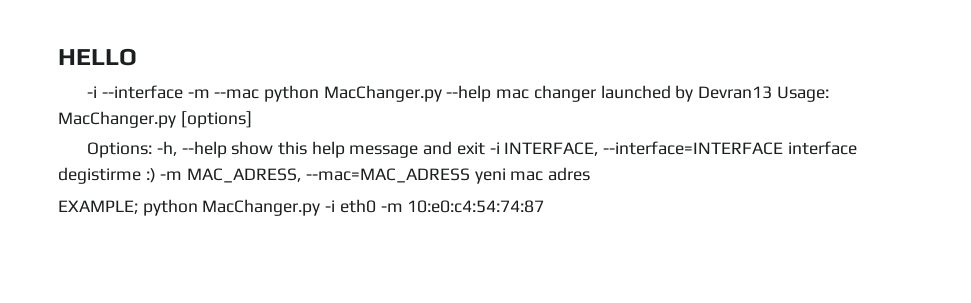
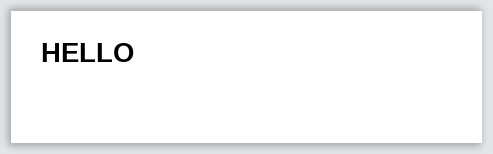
- -i --interface -m --mac python MacChanger.py --help mac changer launched by Devran13 Usage: MacChanger.py [options]
- Options: -h, --help show this help message and exit -i INTERFACE, --interface=INTERFACE interface degistirme :) -m MAC_ADRESS, --mac=MAC_ADRESS yeni mac adres
- EXAMPLE; python MacChanger.py -i eth0 -m 10:e0:c4:54:74:87

